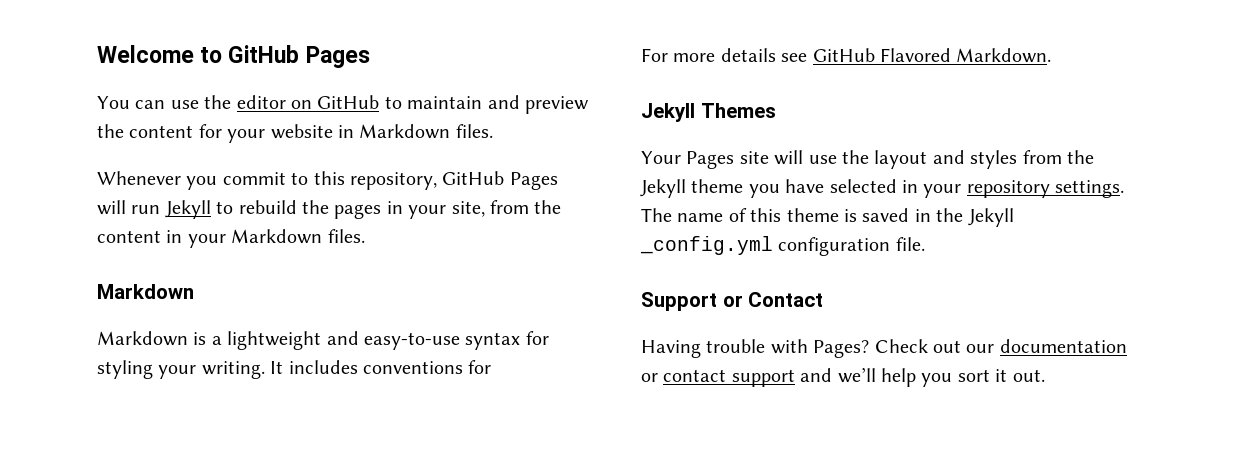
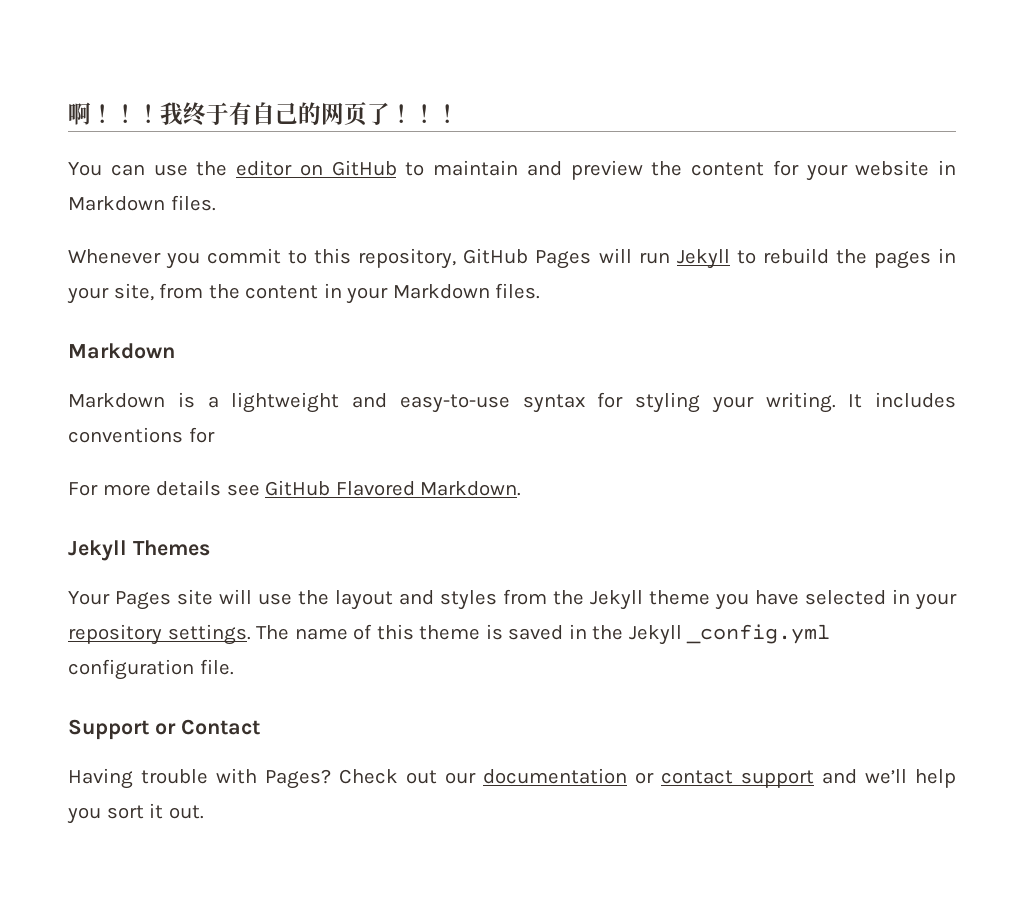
- Welcome to GitHub Pages
+ 啊！！！我终于有自己的网页了！！！

